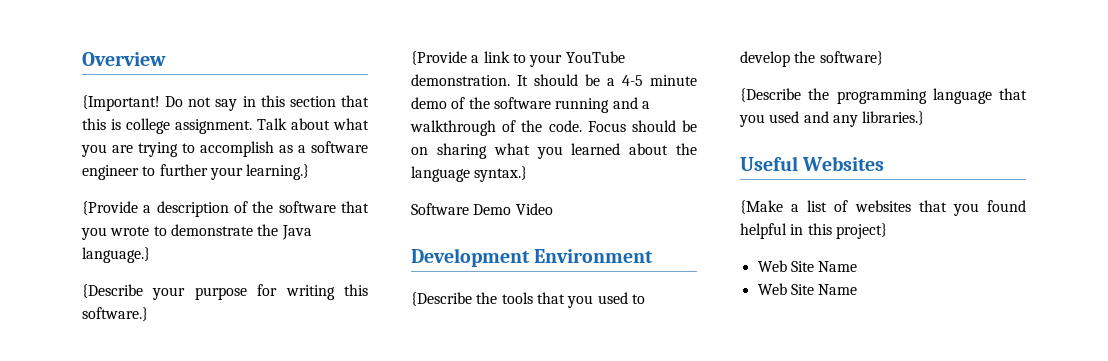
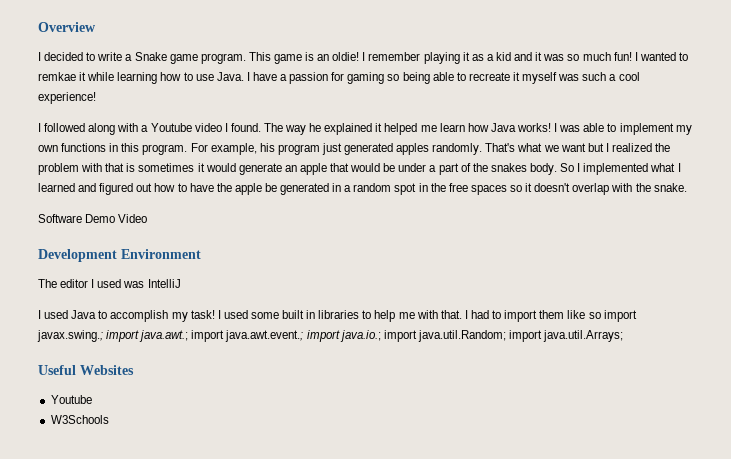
- {Important! Do not say in this section that this is college assignment. Talk about what you are trying to accomplish as a software engineer to further your learning.}
- {Provide a description of the software that you wrote to demonstrate the Java language.}
- {Describe your purpose for writing this software.}
- {Provide a link to your YouTube demonstration. It should be a 4-5 minute demo of the software running and a walkthrough of the code. Focus should be on sharing what you learned about the language syntax.}
+ I decided to write a Snake game program. This game is an oldie! I remember playing it as a kid and it was so much fun! I wanted to remkae it while learning how to use Java. I have a passion for gaming so being able to recreate it myself was such a cool experience!
+ I followed along with a Youtube video I found. The way he explained it helped me learn how Java works! I was able to implement my own functions in this program. For example, his program just generated apples randomly. That's what we want but I realized the problem with that is sometimes it would generate an apple that would be under a part of the snakes body. So I implemented what I learned and figured out how to have the apple be generated in a random spot in the free spaces so it doesn't overlap with the snake.
- {Describe the tools that you used to develop the software}
- {Describe the programming language that you used and any libraries.}
+ The editor I used was IntelliJ
+ I used Java to accomplish my task! I used some built in libraries to help me with that. I had to import them like so import javax.swing.; import java.awt.; import java.awt.event.; import java.io.; import java.util.Random; import java.util.Arrays;
  Useful Websites
- {Make a list of websites that you found helpful in this project}
- Web Site Name
- Web Site Name
+ Youtube
+ W3Schools

